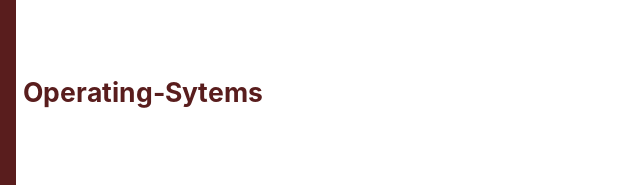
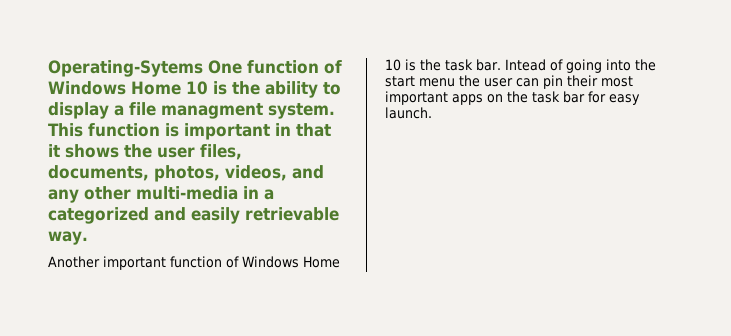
- Operating-Sytems
+ Operating-Sytems One function of Windows Home 10 is the ability to display a file managment system. This function is important in that it shows the user files, documents, photos, videos, and any other multi-media in a categorized and easily retrievable way.
+ Another important function of Windows Home 10 is the task bar. Intead of going into the start menu the user can pin their most important apps on the task bar for easy launch.

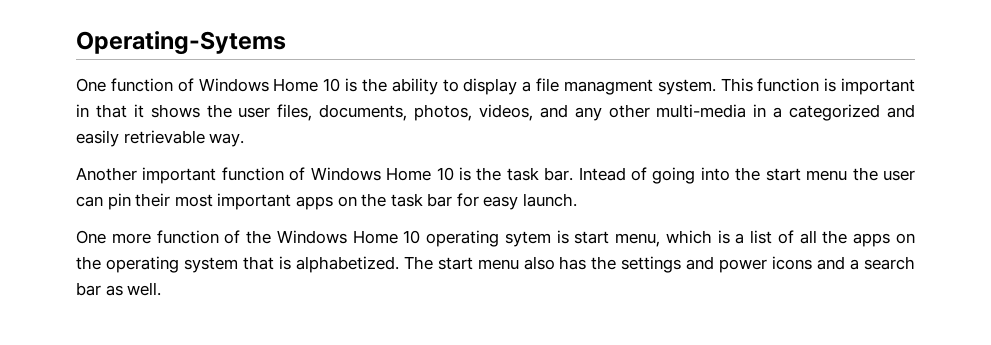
- Operating-Sytems One function of Windows Home 10 is the ability to display a file managment system.
+ Operating-Sytems
+ One function of Windows Home 10 is the ability to display a file managment system.
+ One more function of the Windows Home 10 operating sytem is start menu, which is a list of all the apps on the operating system that is alphabetized. The start menu also has the settings and power icons and a search bar as well.

